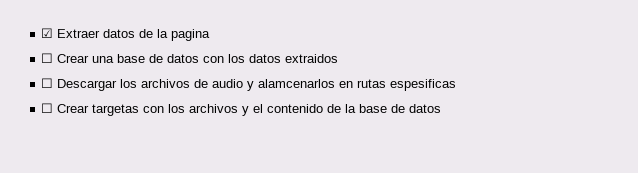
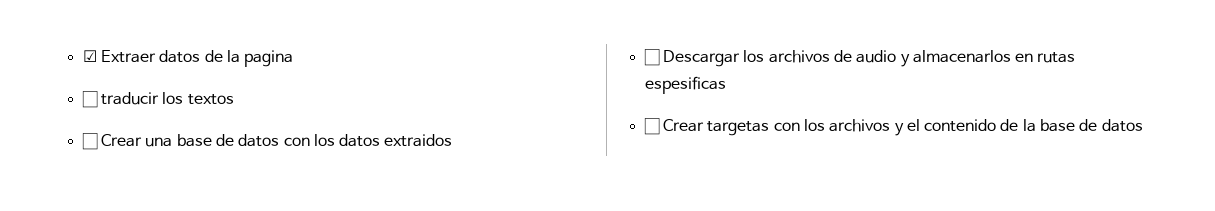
+ ☐ traducir los textos
- ☐ Descargar los archivos de audio y alamcenarlos en rutas espesificas
+ ☐ Descargar los archivos de audio y almacenarlos en rutas espesificas

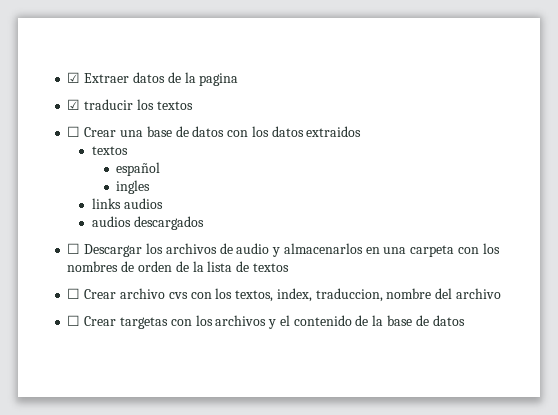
- ☐ traducir los textos
+ ☑ traducir los textos
  ☐ Crear una base de datos con los datos extraidos
+ textos
+ español
+ ingles
+ links audios
+ audios descargados
- ☐ Descargar los archivos de audio y almacenarlos en rutas espesificas
+ ☐ Descargar los archivos de audio y almacenarlos en una carpeta con los nombres de orden de la lista de textos
+ ☐ Crear archivo cvs con los textos, index, traduccion, nombre del archivo

